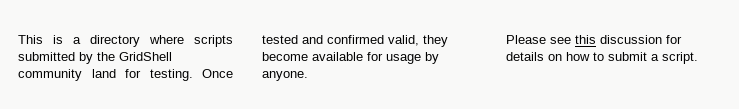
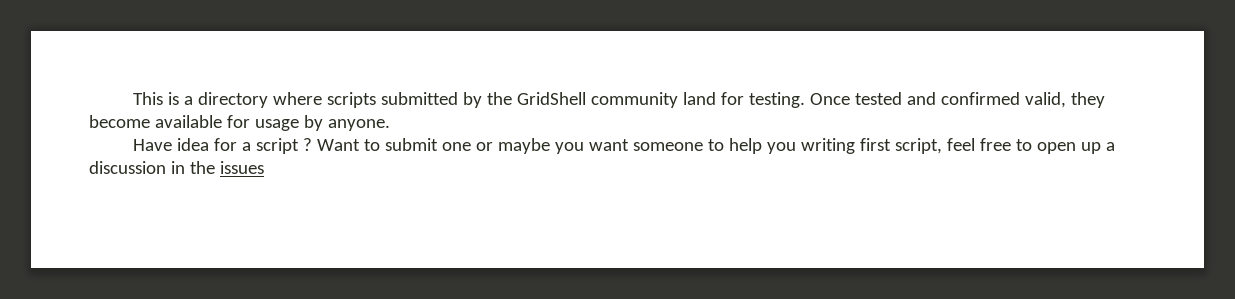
- Please see this discussion for details on how to submit a script.
+ Have idea for a script ? Want to submit one or maybe you want someone to help you writing first script, feel free to open up a discussion in the issues

